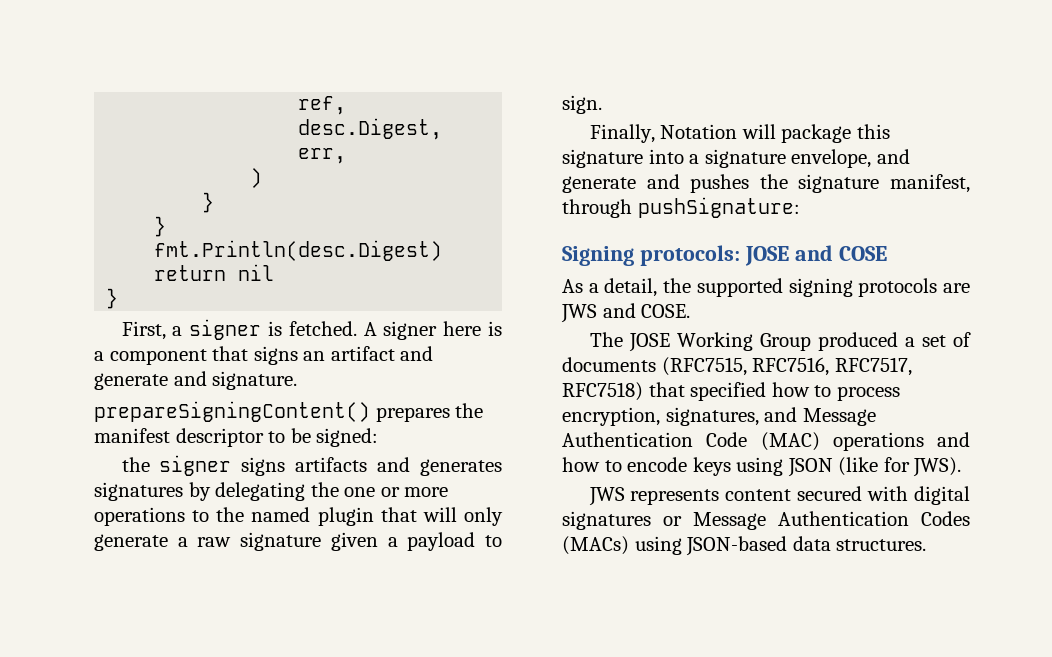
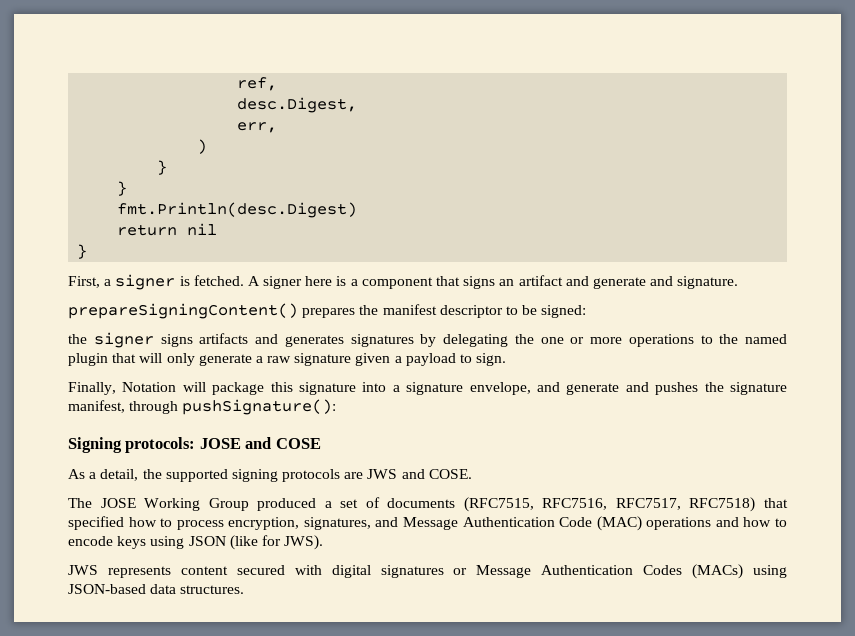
- Finally, Notation will package this signature into a signature envelope, and generate and pushes the signature manifest, through pushSignature:
+ Finally, Notation will package this signature into a signature envelope, and generate and pushes the signature manifest, through pushSignature():

